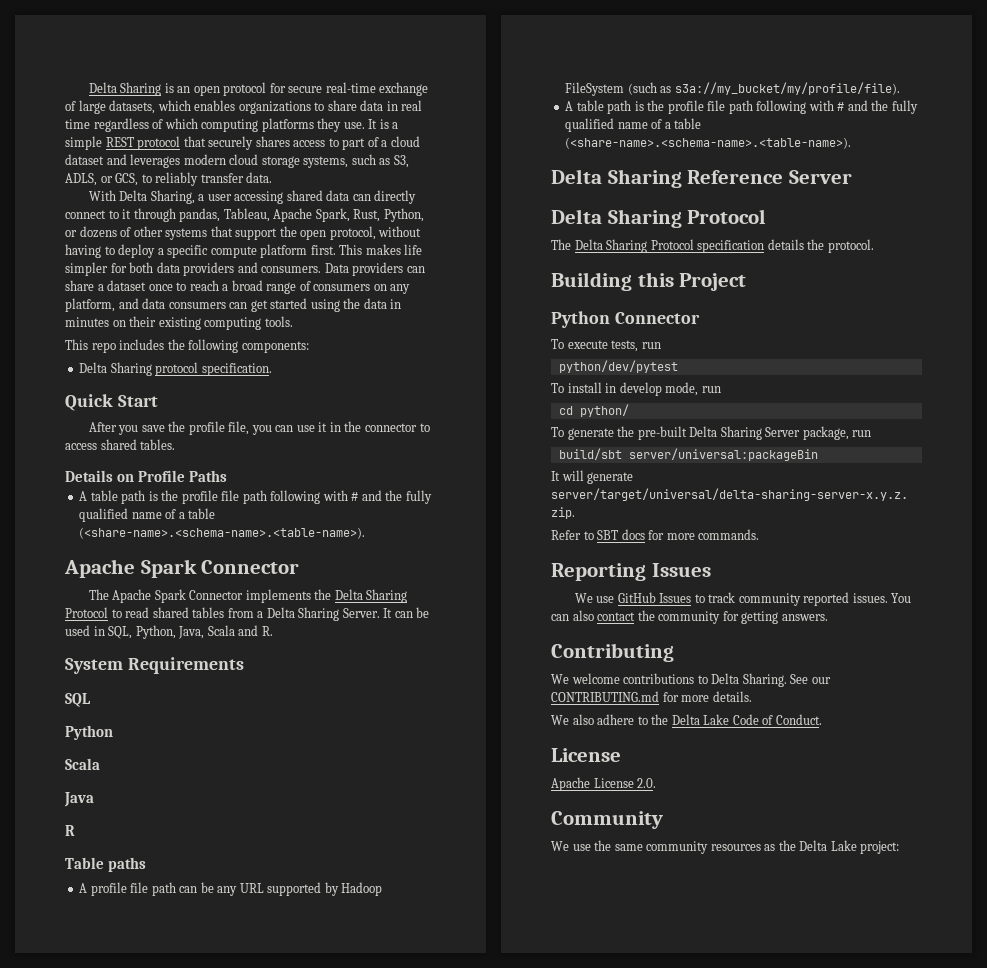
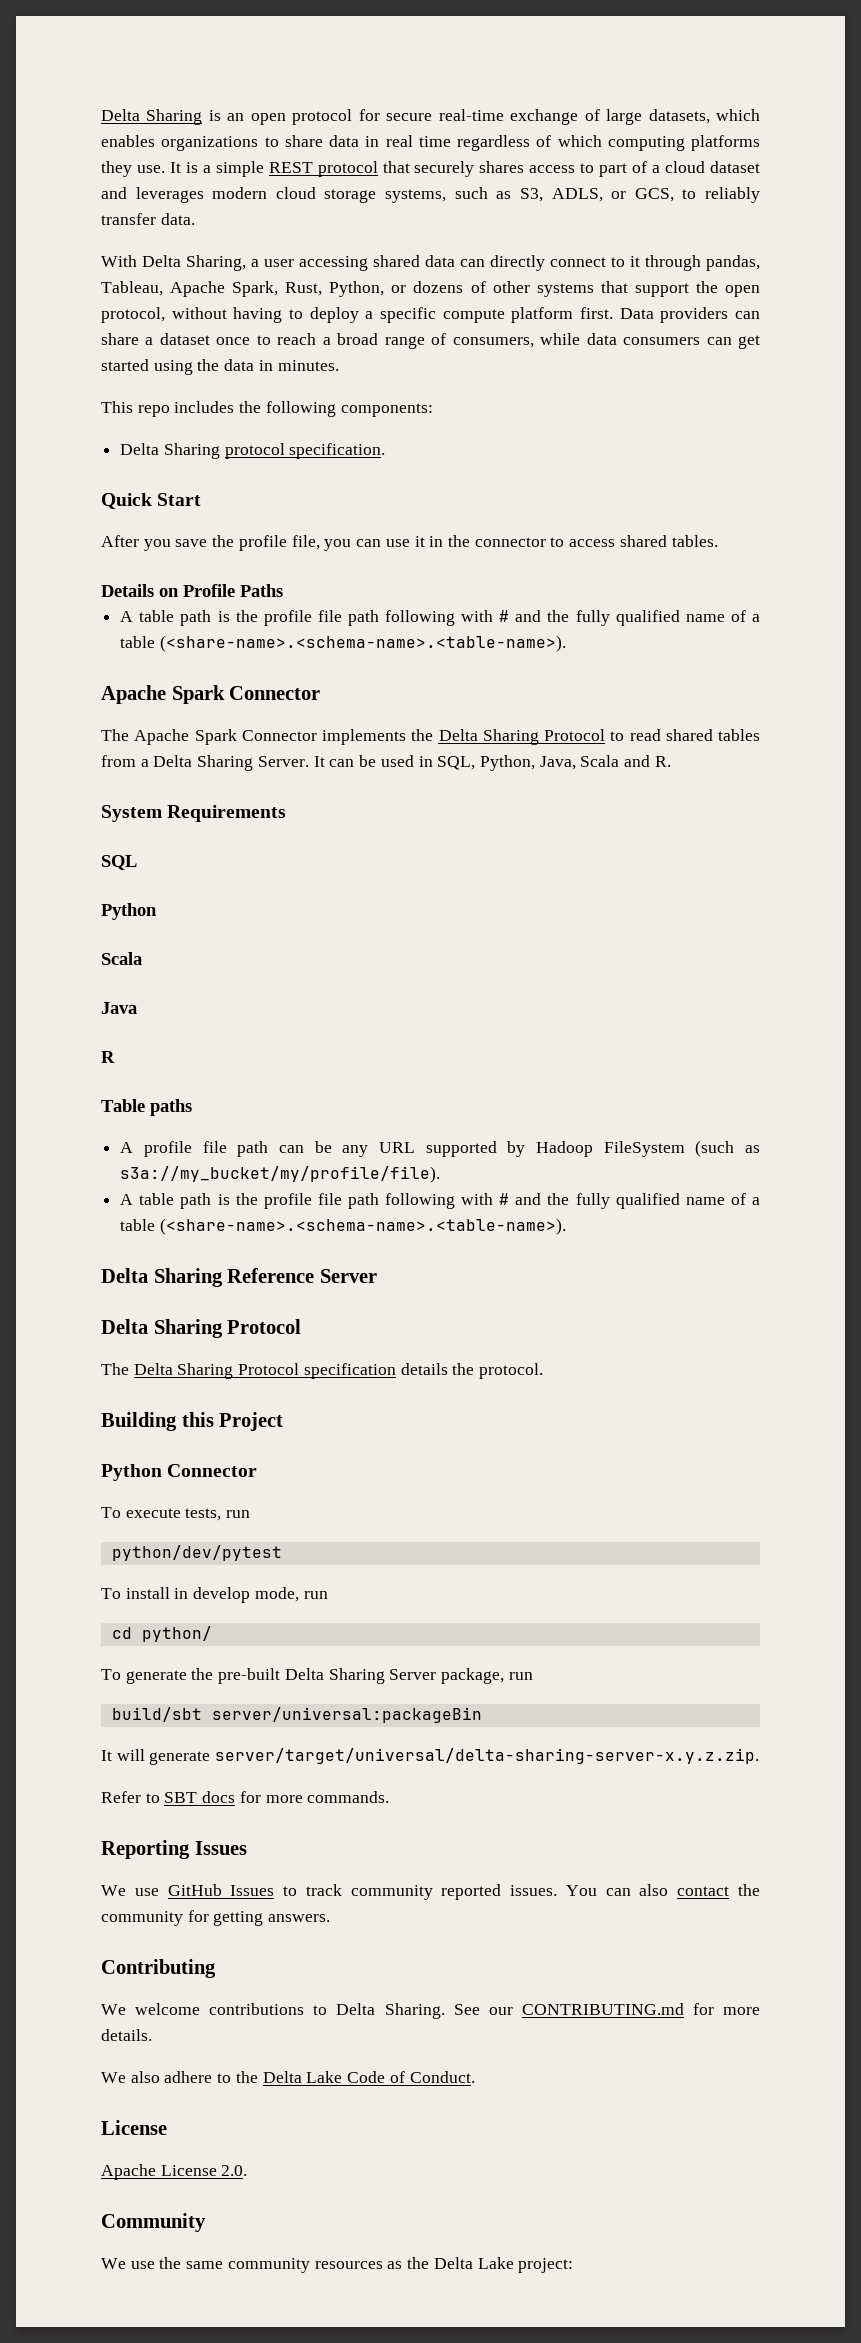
- This makes life simpler for both data providers and consumers.
- Data providers can share a dataset once to reach a broad range of consumers on any platform, and data consumers can get started using the data in minutes on their existing computing tools.
+ Data providers can share a dataset once to reach a broad range of consumers, while data consumers can get started using the data in minutes.

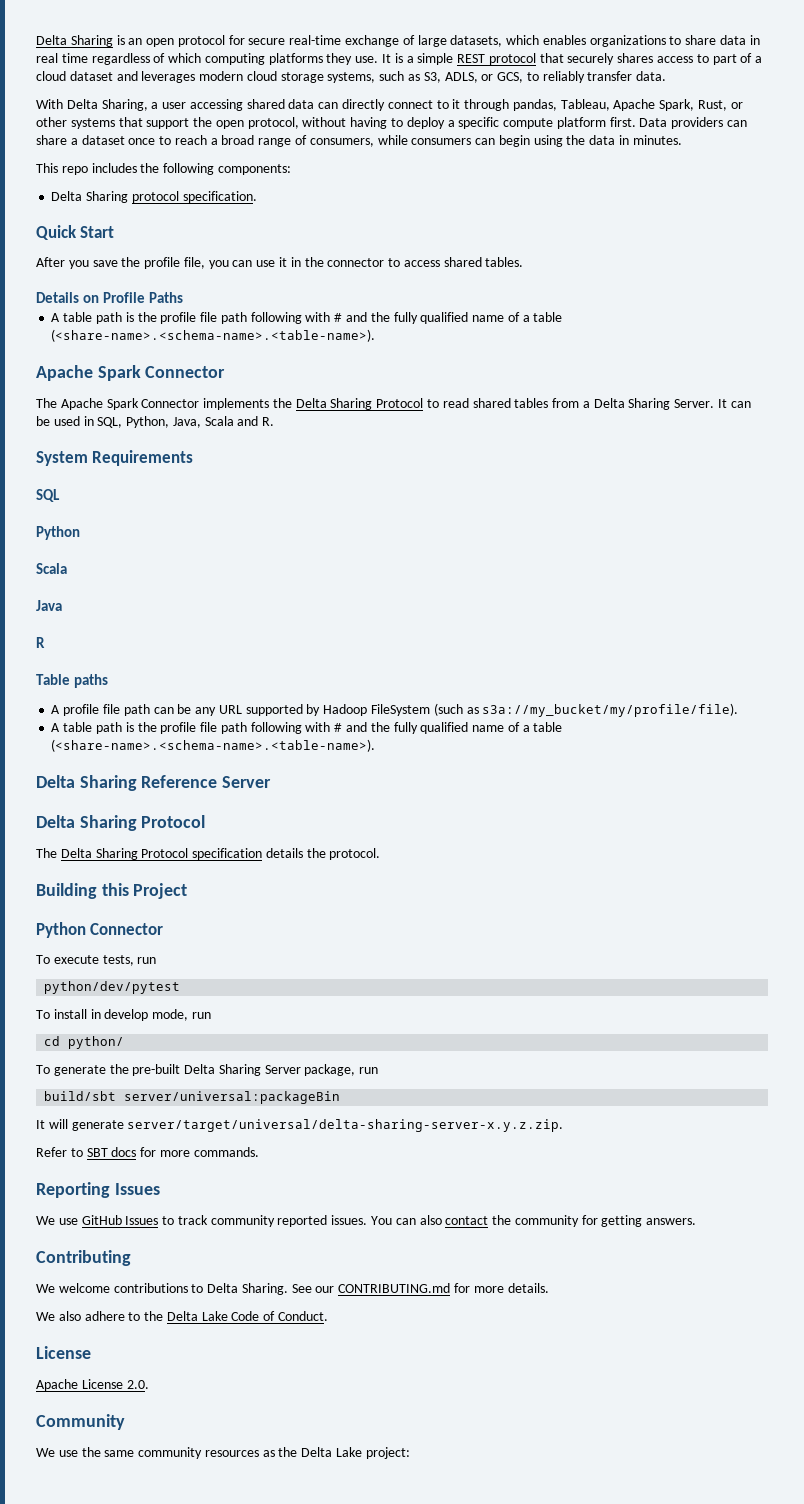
- With Delta Sharing, a user accessing shared data can directly connect to it through pandas, Tableau, Apache Spark, Rust, Python, or dozens of other systems that support the open protocol, without having to deploy a specific compute platform first.
+ With Delta Sharing, a user accessing shared data can directly connect to it through pandas, Tableau, Apache Spark, Rust, or other systems that support the open protocol, without having to deploy a specific compute platform first.
- Data providers can share a dataset once to reach a broad range of consumers, while data consumers can get started using the data in minutes.
+ Data providers can share a dataset once to reach a broad range of consumers, while consumers can begin using the data in minutes.

